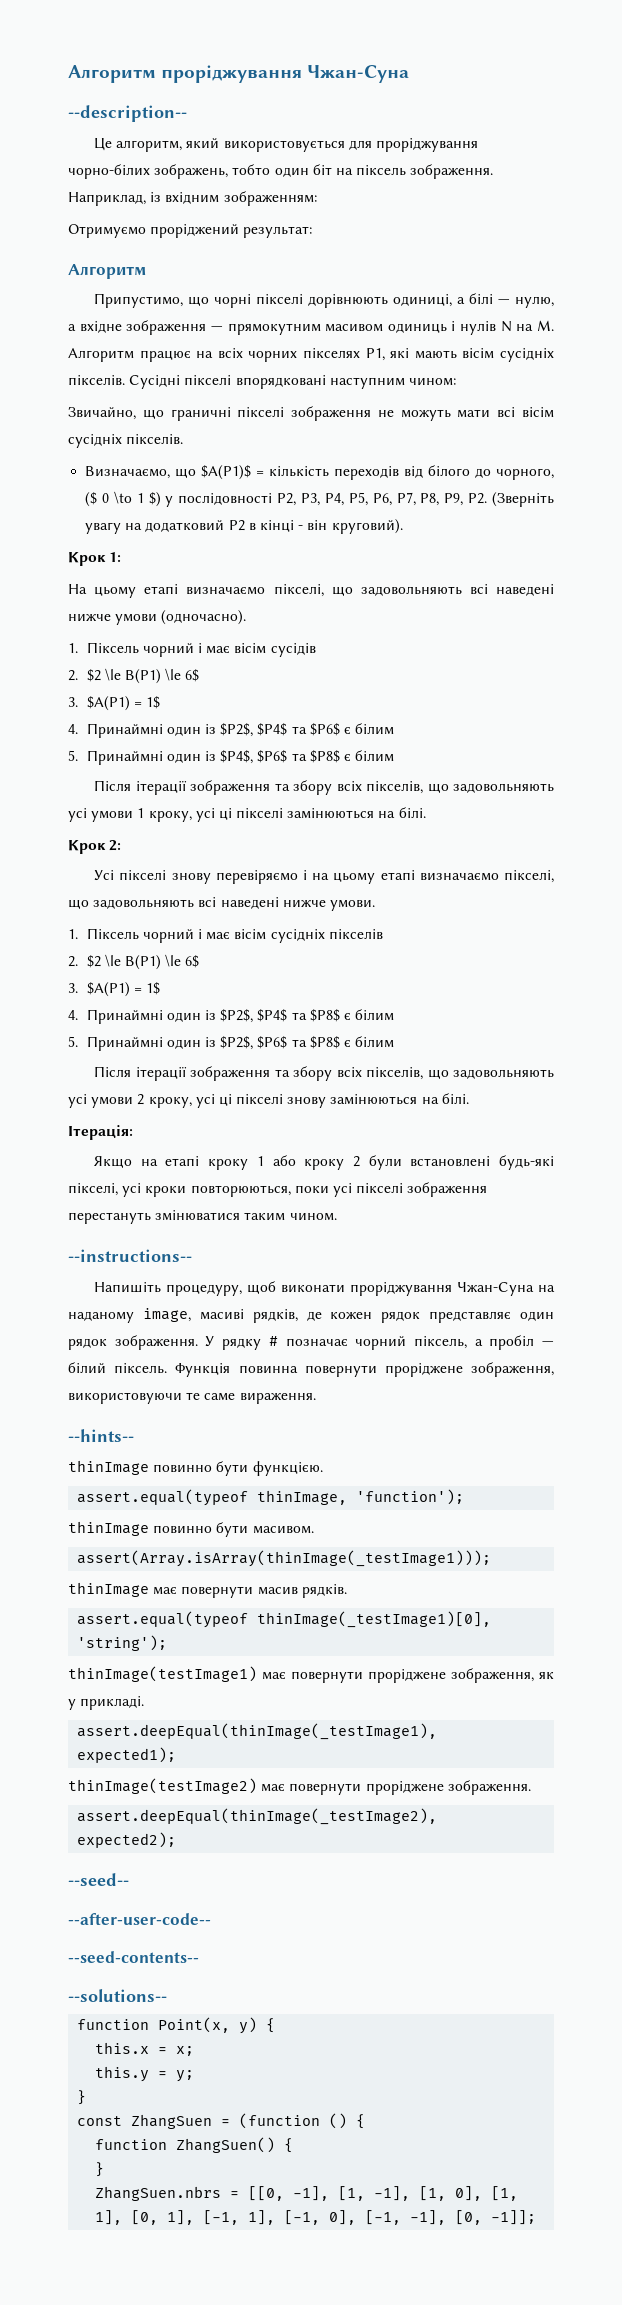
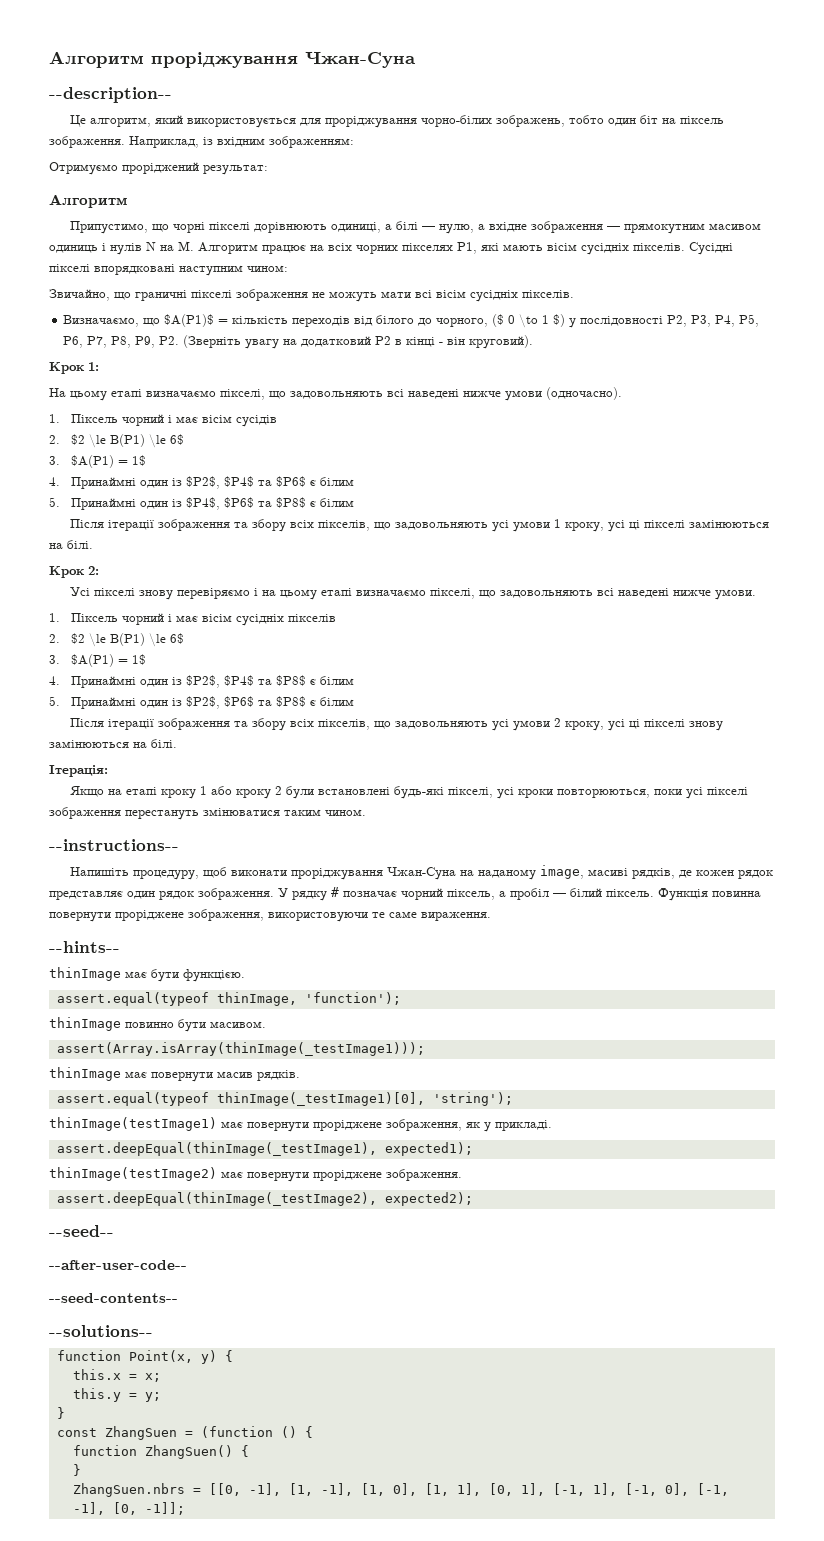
- thinImage повинно бути функцією.
+ thinImage має бути функцією.

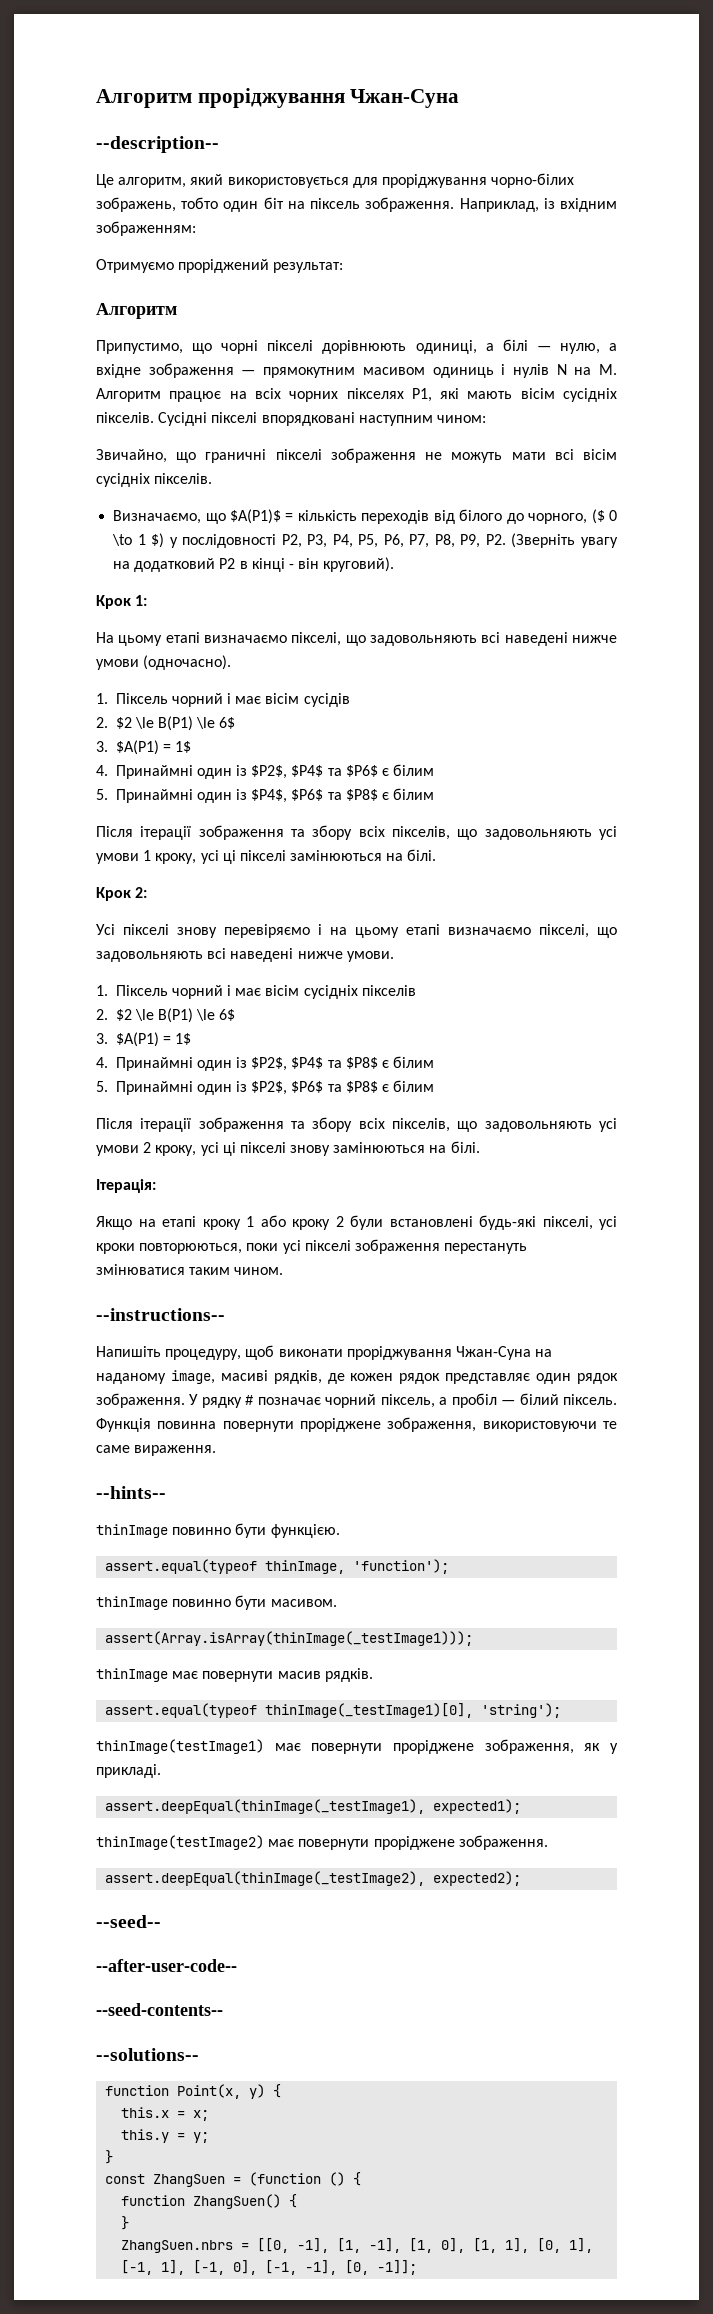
- thinImage має бути функцією.
+ thinImage повинно бути функцією.

